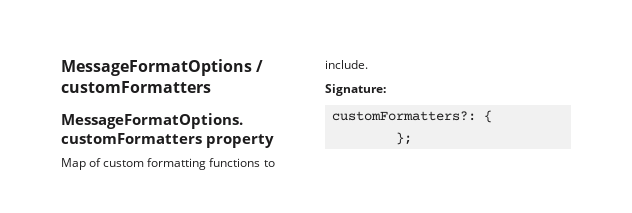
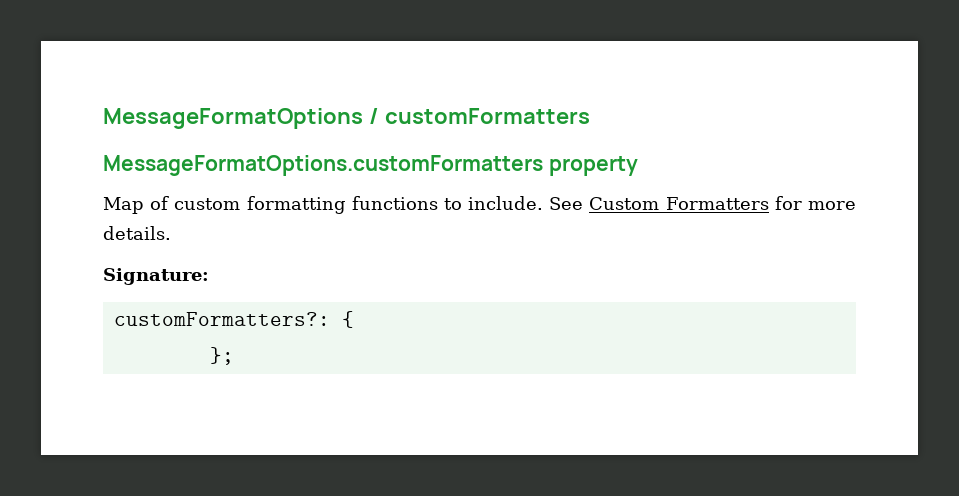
+ See Custom Formatters for more details.

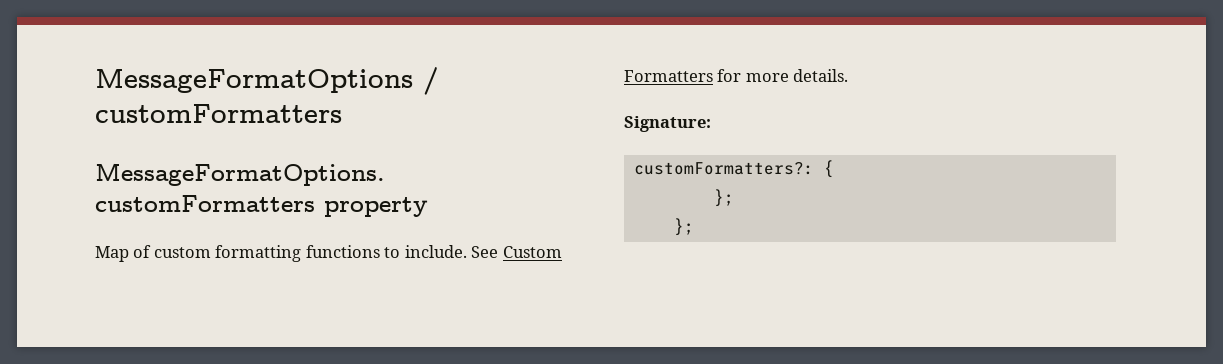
  customFormatters?: {
+ };

